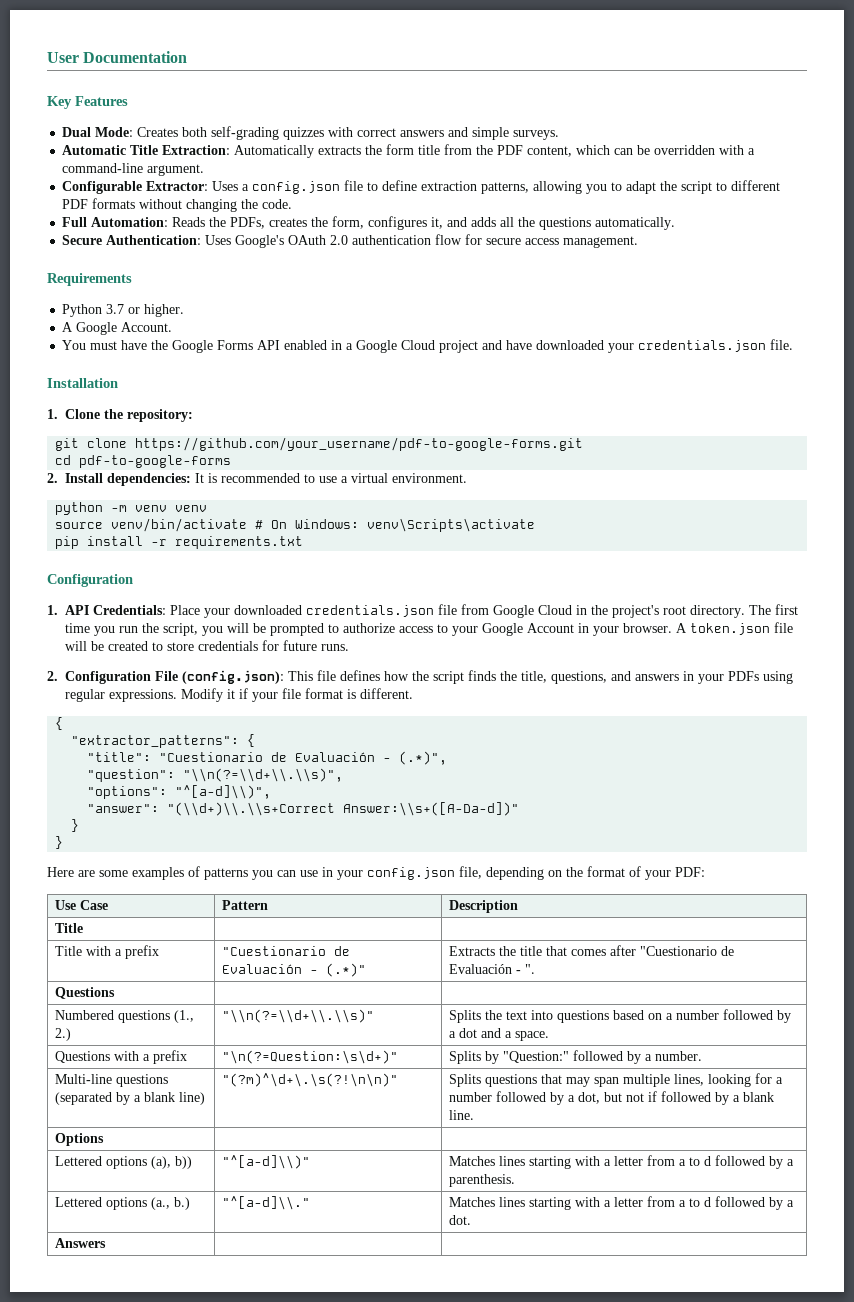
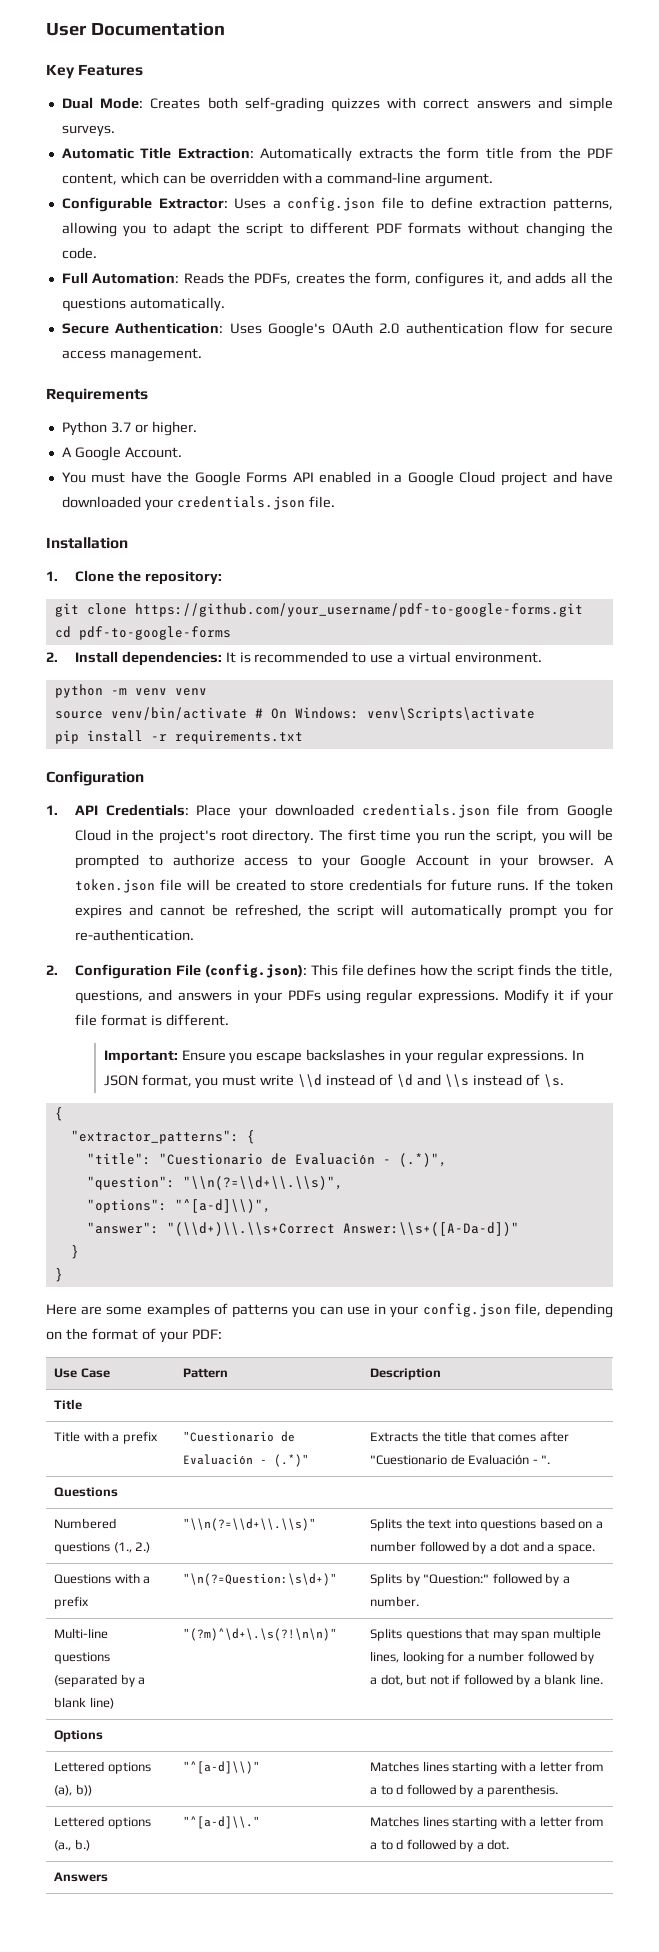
+ If the token expires and cannot be refreshed, the script will automatically prompt you for re-authentication.
+ Important: Ensure you escape backslashes in your regular expressions. In JSON format, you must write \\d instead of \d and \\s instead of \s.

